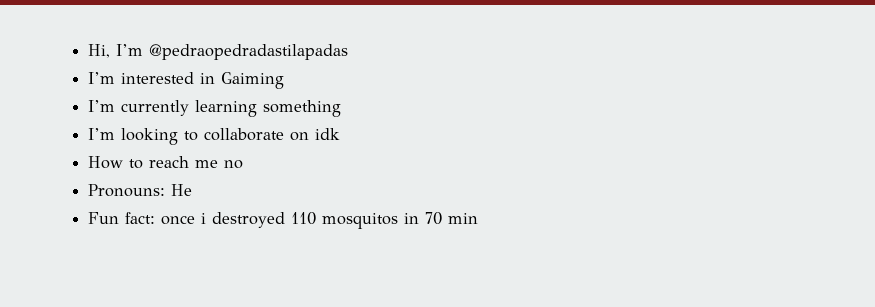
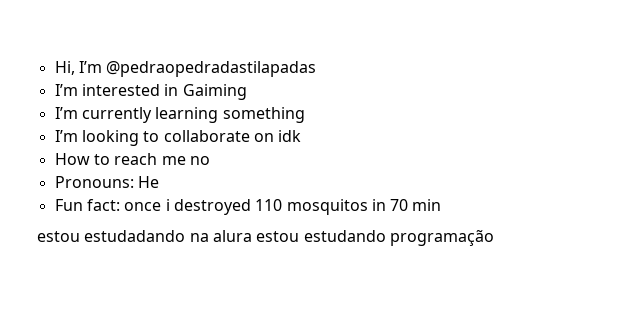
+ estou estudadando na alura estou estudando programação

